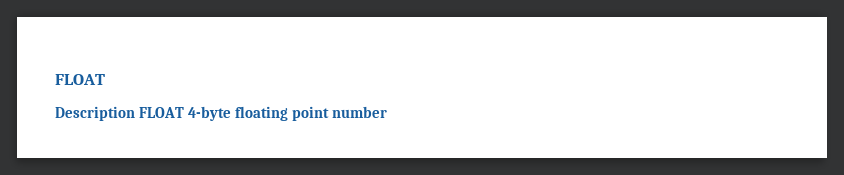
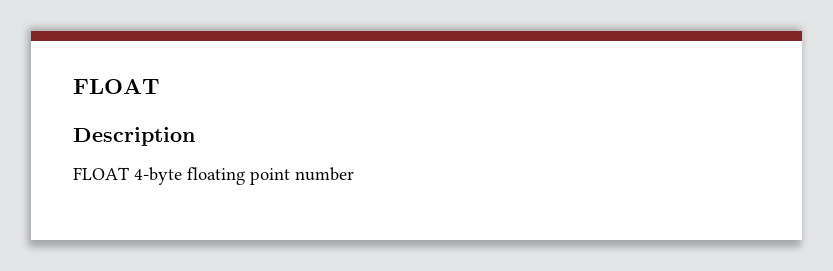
- Description FLOAT 4-byte floating point number
+ Description
+ FLOAT 4-byte floating point number

